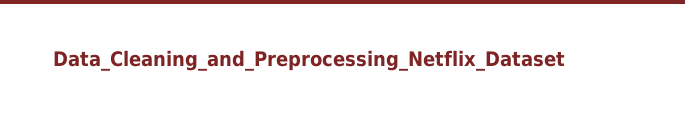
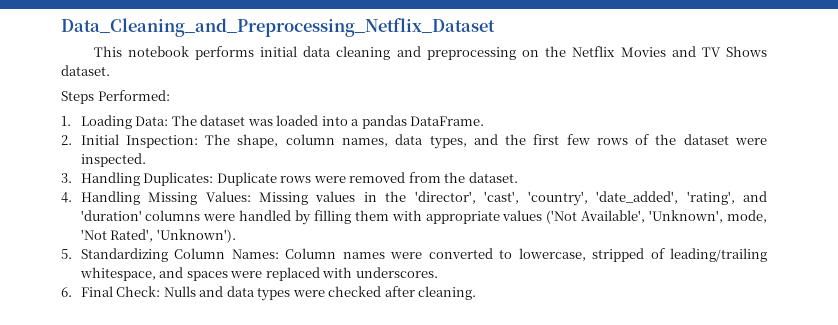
+ This notebook performs initial data cleaning and preprocessing on the Netflix Movies and TV Shows dataset.
+ Steps Performed:
+ 1. Loading Data: The dataset was loaded into a pandas DataFrame.
+ 2. Initial Inspection: The shape, column names, data types, and the first few rows of the dataset were inspected.
+ 3. Handling Duplicates: Duplicate rows were removed from the dataset.
+ 4. Handling Missing Values: Missing values in the 'director', 'cast', 'country', 'date_added', 'rating', and 'duration' columns were handled by filling them with appropriate values ('Not Available', 'Unknown', mode, 'Not Rated', 'Unknown').
+ 5. Standardizing Column Names: Column names were converted to lowercase, stripped of leading/trailing whitespace, and spaces were replaced with underscores.
+ 6. Final Check: Nulls and data types were checked after cleaning.

